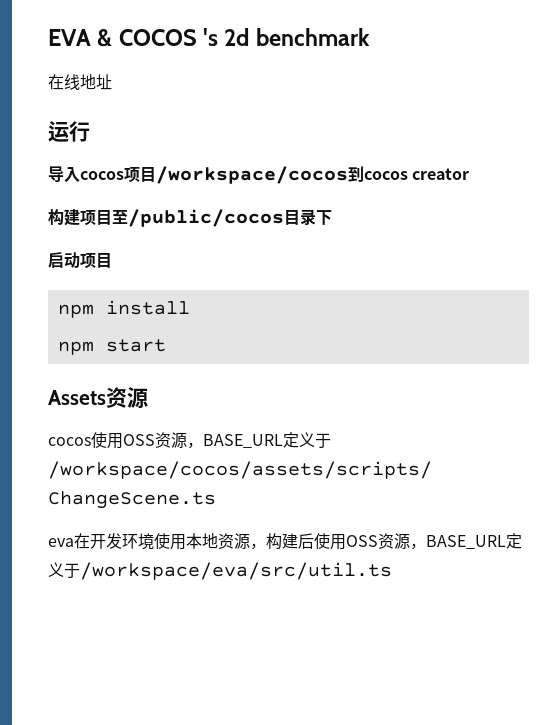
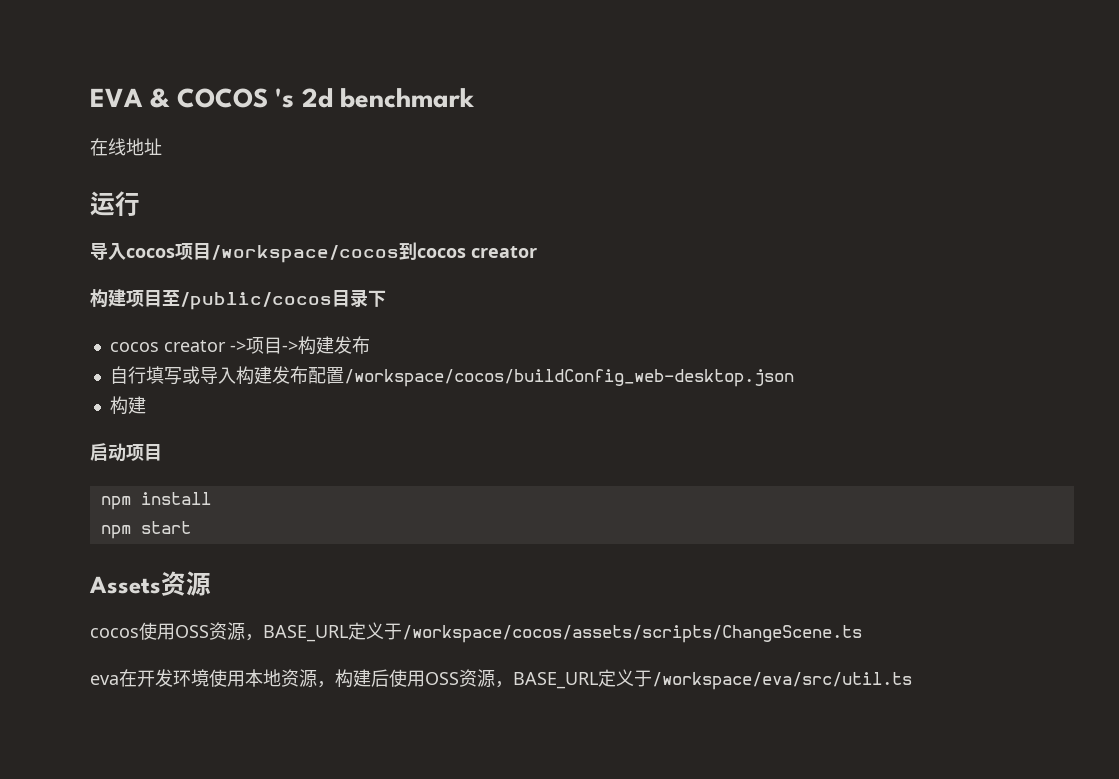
+ cocos creator ->项目->构建发布
+ 自行填写或导入构建发布配置/workspace/cocos/buildConfig_web-desktop.json
+ 构建

